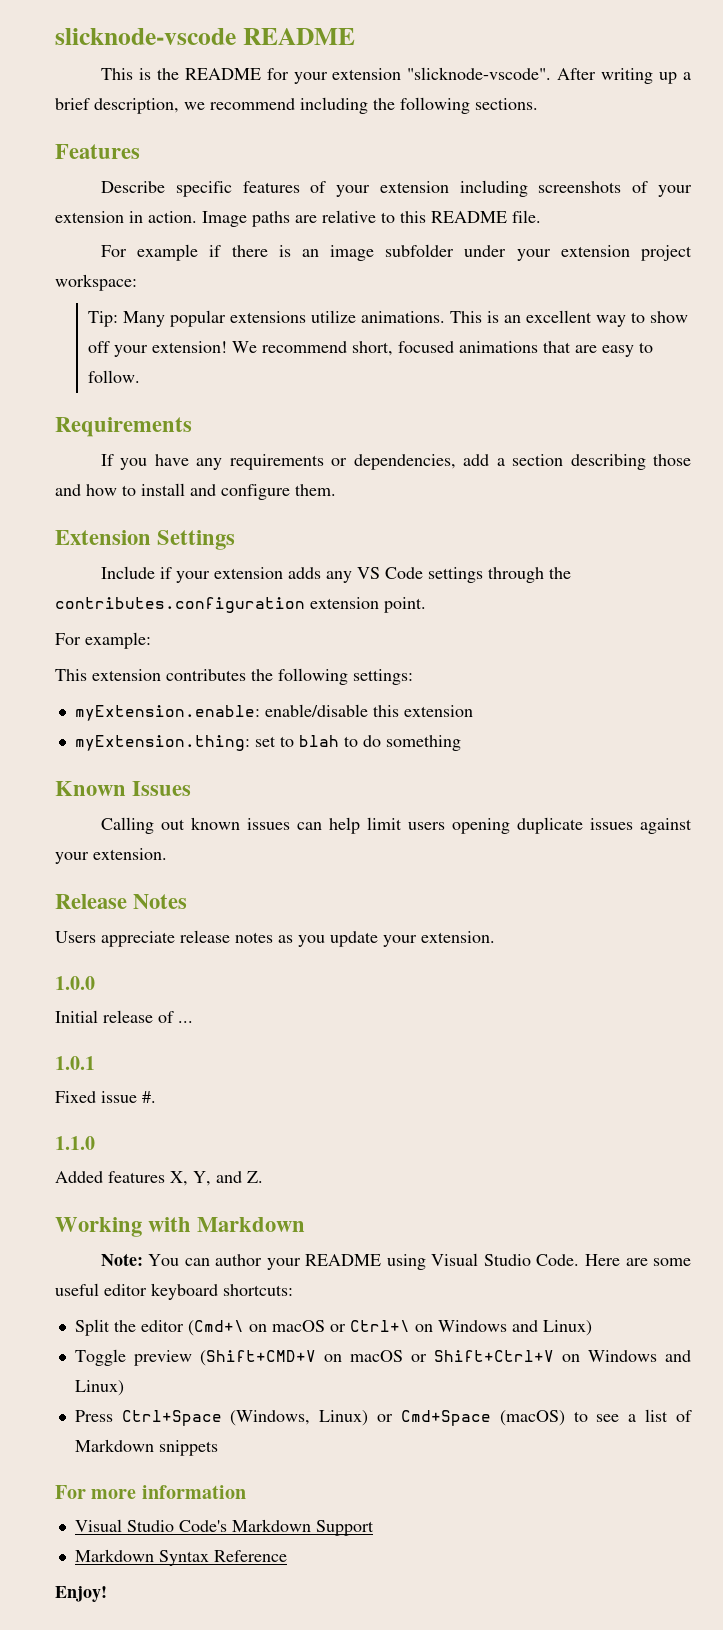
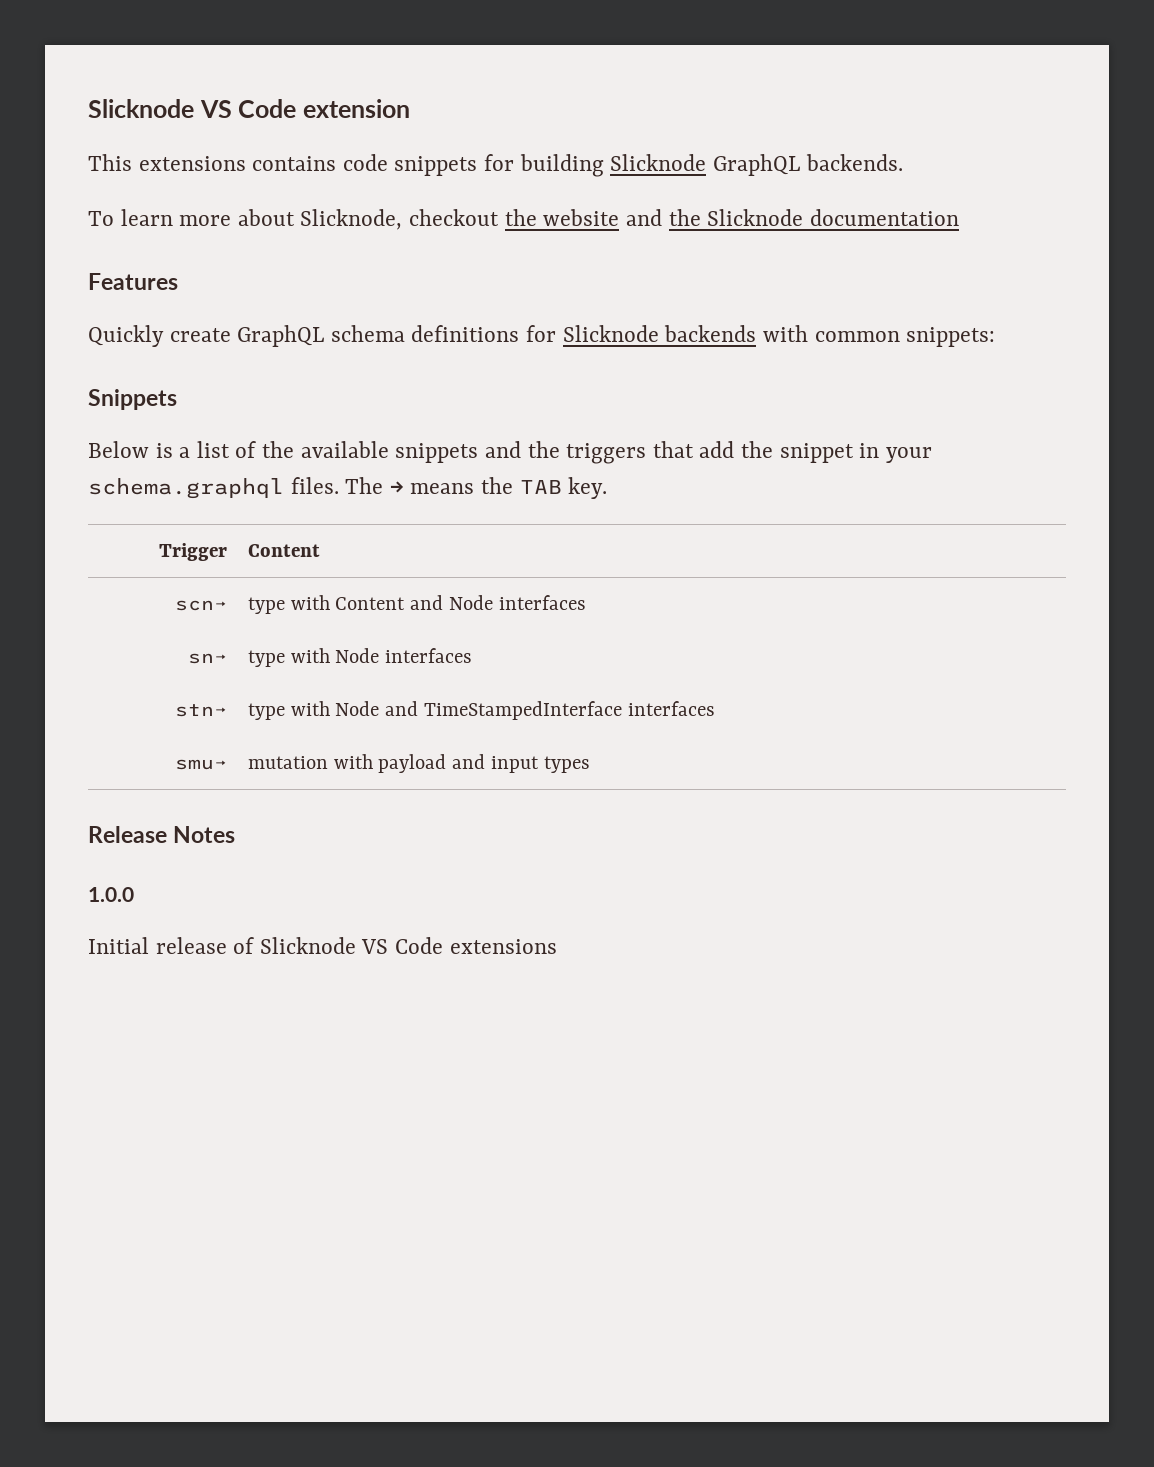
- slicknode-vscode README
- This is the README for your extension "slicknode-vscode". After writing up a brief description, we recommend including the following sections.
+ Slicknode VS Code extension
+ This extensions contains code snippets for building Slicknode GraphQL backends.
+ To learn more about Slicknode, checkout the website and the Slicknode documentation
  Features
- Describe specific features of your extension including screenshots of your extension in action. Image paths are relative to this README file.
- For example if there is an image subfolder under your extension project workspace:
- Tip: Many popular extensions utilize animations. This is an excellent way to show off your extension! We recommend short, focused animations that are easy to follow.
- Requirements
- If you have any requirements or dependencies, add a section describing those and how to install and configure them.
- Extension Settings
- Include if your extension adds any VS Code settings through the contributes.configuration extension point.
- For example:
- This extension contributes the following settings:
- myExtension.enable: enable/disable this extension
- myExtension.thing: set to blah to do something
- Known Issues
- Calling out known issues can help limit users opening duplicate issues against your extension.
+ Quickly create GraphQL schema definitions for Slicknode backends with common snippets:
+ Snippets
+ Below is a list of the available snippets and the triggers that add the snippet in your schema.graphql files. The → means the TAB key.
+ Trigger | Content
+ scn→ | type with Content and Node interfaces
+ sn→ | type with Node interfaces
+ stn→ | type with Node and TimeStampedInterface interfaces
+ smu→ | mutation with payload and input types
  Release Notes
- Users appreciate release notes as you update your extension.
  1.0.0
- Initial release of ...
- 1.0.1
- Fixed issue #.
- 1.1.0
- Added features X, Y, and Z.
- Working with Markdown
- Note: You can author your README using Visual Studio Code. Here are some useful editor keyboard shortcuts:
- Split the editor (Cmd+\ on macOS or Ctrl+\ on Windows and Linux)
- Toggle preview (Shift+CMD+V on macOS or Shift+Ctrl+V on Windows and Linux)
- Press Ctrl+Space (Windows, Linux) or Cmd+Space (macOS) to see a list of Markdown snippets
- For more information
- Visual Studio Code's Markdown Support
- Markdown Syntax Reference
- Enjoy!
+ Initial release of Slicknode VS Code extensions

